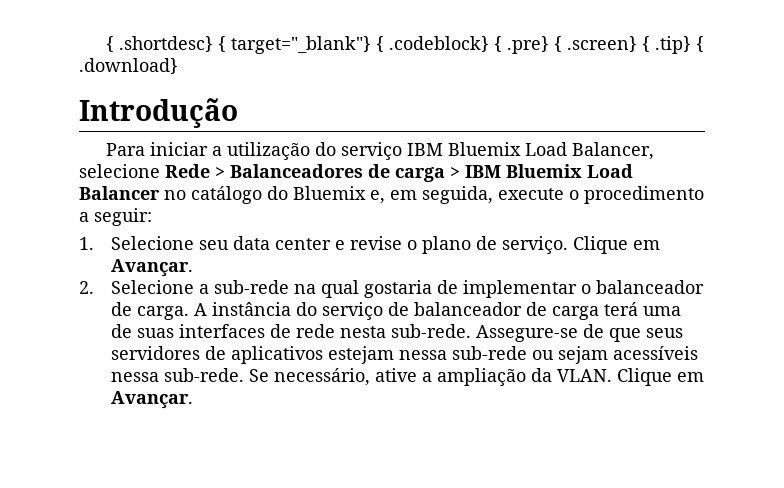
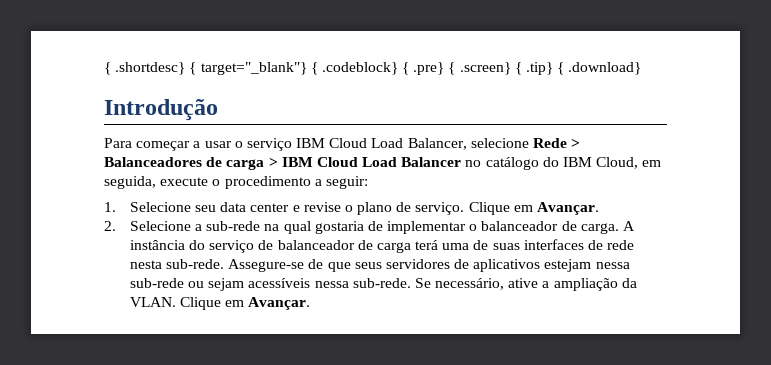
- Para iniciar a utilização do serviço IBM Bluemix Load Balancer, selecione Rede > Balanceadores de carga > IBM Bluemix Load Balancer no catálogo do Bluemix e, em seguida, execute o procedimento a seguir:
+ Para começar a usar o serviço IBM Cloud Load Balancer, selecione Rede > Balanceadores de carga > IBM Cloud Load Balancer no catálogo do IBM Cloud, em seguida, execute o procedimento a seguir:

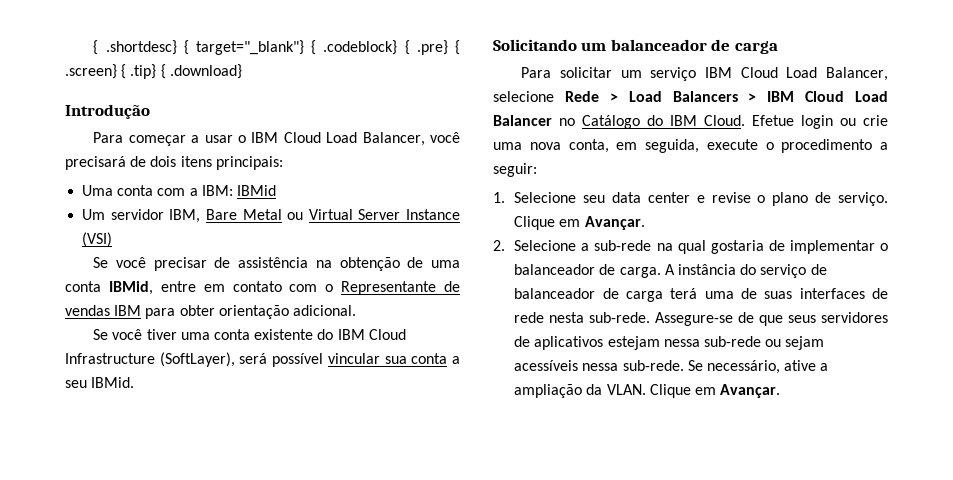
- Para começar a usar o serviço IBM Cloud Load Balancer, selecione Rede > Balanceadores de carga > IBM Cloud Load Balancer no catálogo do IBM Cloud, em seguida, execute o procedimento a seguir:
+ Para começar a usar o IBM Cloud Load Balancer, você precisará de dois itens principais:
+ Uma conta com a IBM: IBMid
+ Um servidor IBM, Bare Metal ou Virtual Server Instance (VSI)
+ Se você precisar de assistência na obtenção de uma conta IBMid, entre em contato com o Representante de vendas IBM para obter orientação adicional.
+ Se você tiver uma conta existente do IBM Cloud Infrastructure (SoftLayer), será possível vincular sua conta a seu IBMid.
+ Solicitando um balanceador de carga
+ Para solicitar um serviço IBM Cloud Load Balancer, selecione Rede > Load Balancers > IBM Cloud Load Balancer no Catálogo do IBM Cloud. Efetue login ou crie uma nova conta, em seguida, execute o procedimento a seguir:

